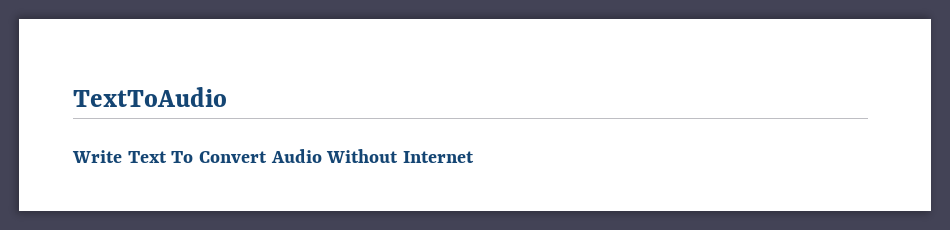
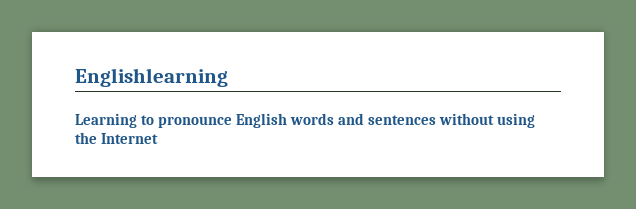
- TextToAudio
- Write Text To Convert Audio Without Internet
+ Englishlearning
+ Learning to pronounce English words and sentences without using the Internet

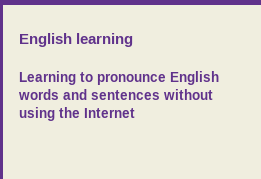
- Englishlearning
+ English learning

